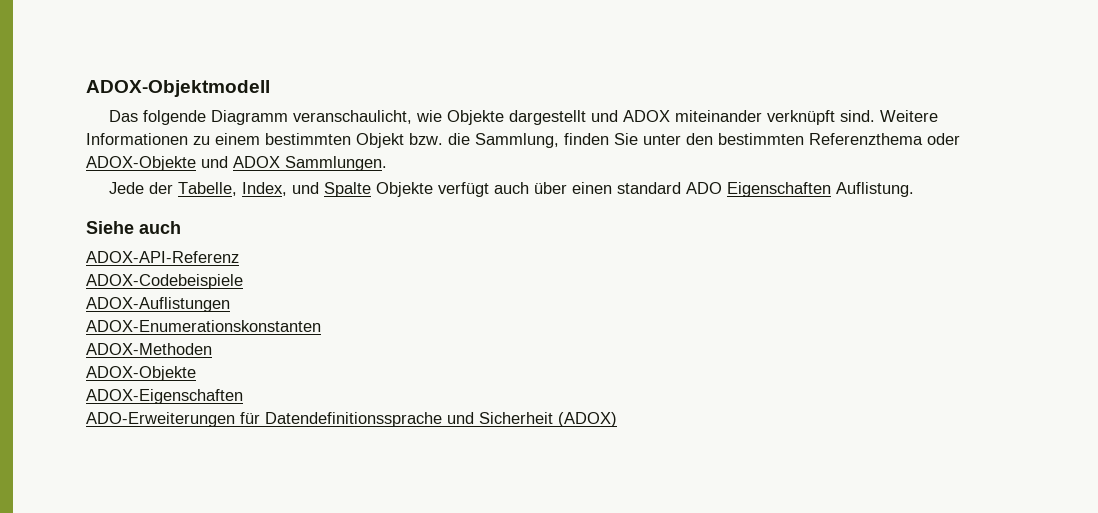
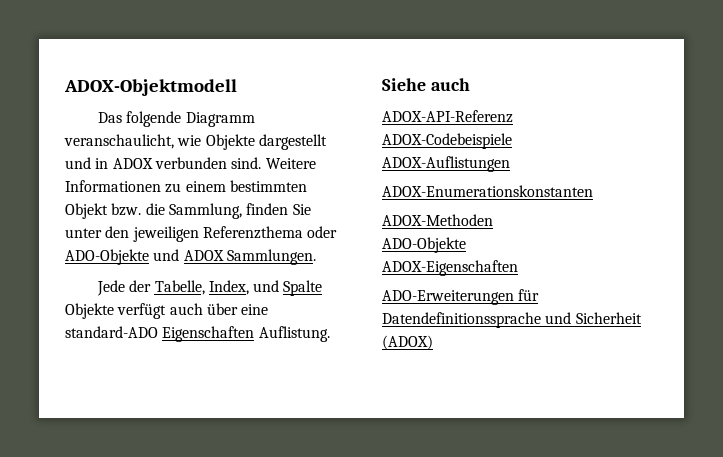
- Das folgende Diagramm veranschaulicht, wie Objekte dargestellt und ADOX miteinander verknüpft sind.
+ Das folgende Diagramm veranschaulicht, wie Objekte dargestellt und in ADOX verbunden sind.
- Weitere Informationen zu einem bestimmten Objekt bzw. die Sammlung, finden Sie unter den bestimmten Referenzthema oder ADOX-Objekte und ADOX Sammlungen.
+ Weitere Informationen zu einem bestimmten Objekt bzw. die Sammlung, finden Sie unter den jeweiligen Referenzthema oder ADO-Objekte und ADOX Sammlungen.
- Jede der Tabelle, Index, und Spalte Objekte verfügt auch über einen standard ADO Eigenschaften Auflistung.
+ Jede der Tabelle, Index, und Spalte Objekte verfügt auch über eine standard-ADO Eigenschaften Auflistung.
  ADOX-Methoden
- ADOX-Objekte
+ ADO-Objekte

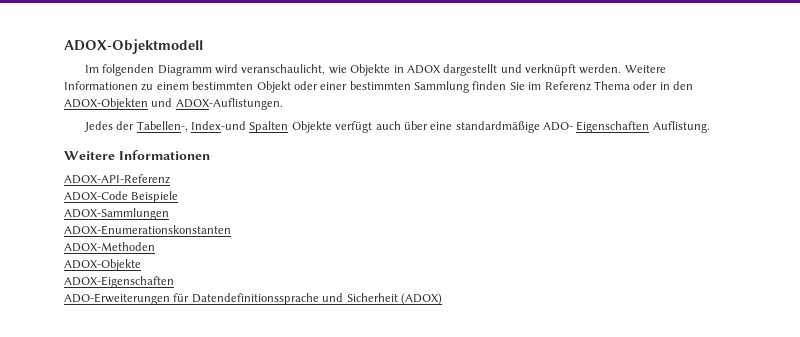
- Das folgende Diagramm veranschaulicht, wie Objekte dargestellt und in ADOX verbunden sind.
+ Im folgenden Diagramm wird veranschaulicht, wie Objekte in ADOX dargestellt und verknüpft werden.
- Weitere Informationen zu einem bestimmten Objekt bzw. die Sammlung, finden Sie unter den jeweiligen Referenzthema oder ADO-Objekte und ADOX Sammlungen.
- Jede der Tabelle, Index, und Spalte Objekte verfügt auch über eine standard-ADO Eigenschaften Auflistung.
- Siehe auch
+ Weitere Informationen zu einem bestimmten Objekt oder einer bestimmten Sammlung finden Sie im Referenz Thema oder in den ADOX-Objekten und ADOX-Auflistungen.
+ Jedes der Tabellen-, Index-und Spalten Objekte verfügt auch über eine standardmäßige ADO- Eigenschaften Auflistung.
+ Weitere Informationen
- ADOX-Codebeispiele
- ADOX-Auflistungen
+ ADOX-Code Beispiele
+ ADOX-Sammlungen
  ADOX-Methoden
- ADO-Objekte
+ ADOX-Objekte

